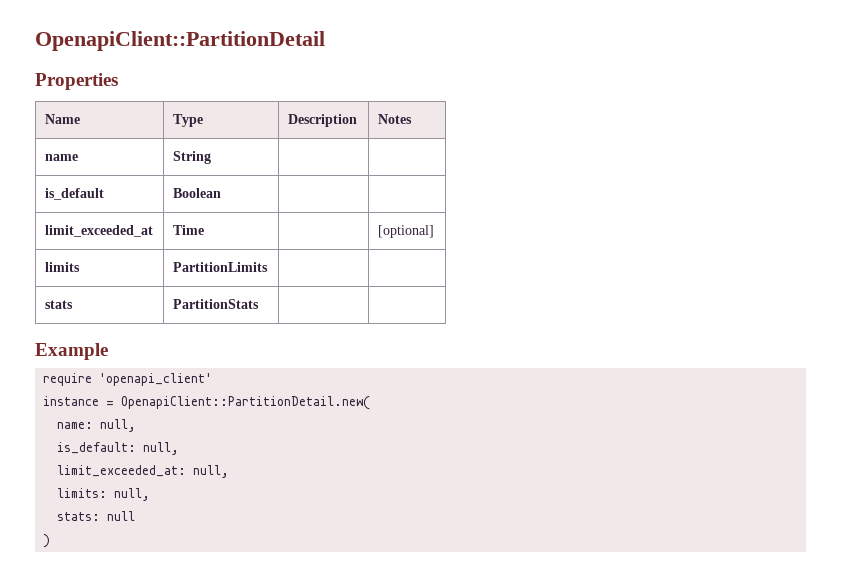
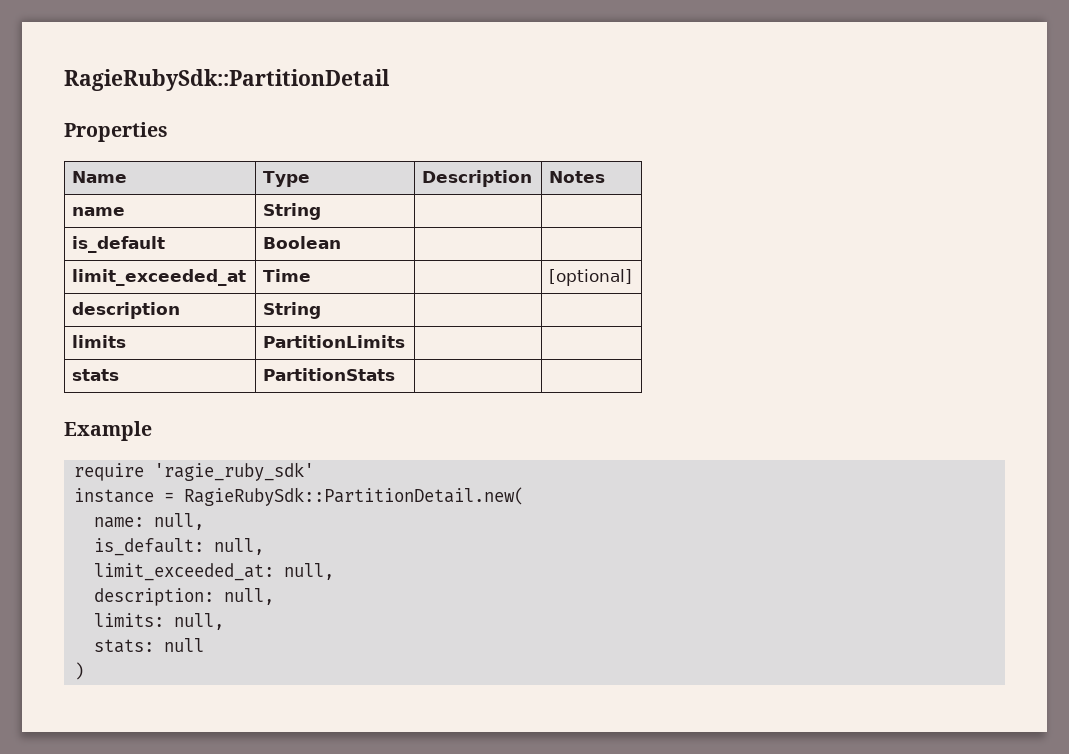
- OpenapiClient::PartitionDetail
+ RagieRubySdk::PartitionDetail
+ description | String | |
- require 'openapi_client'
+ require 'ragie_ruby_sdk'
- instance = OpenapiClient::PartitionDetail.new(
+ instance = RagieRubySdk::PartitionDetail.new(
+ description: null,

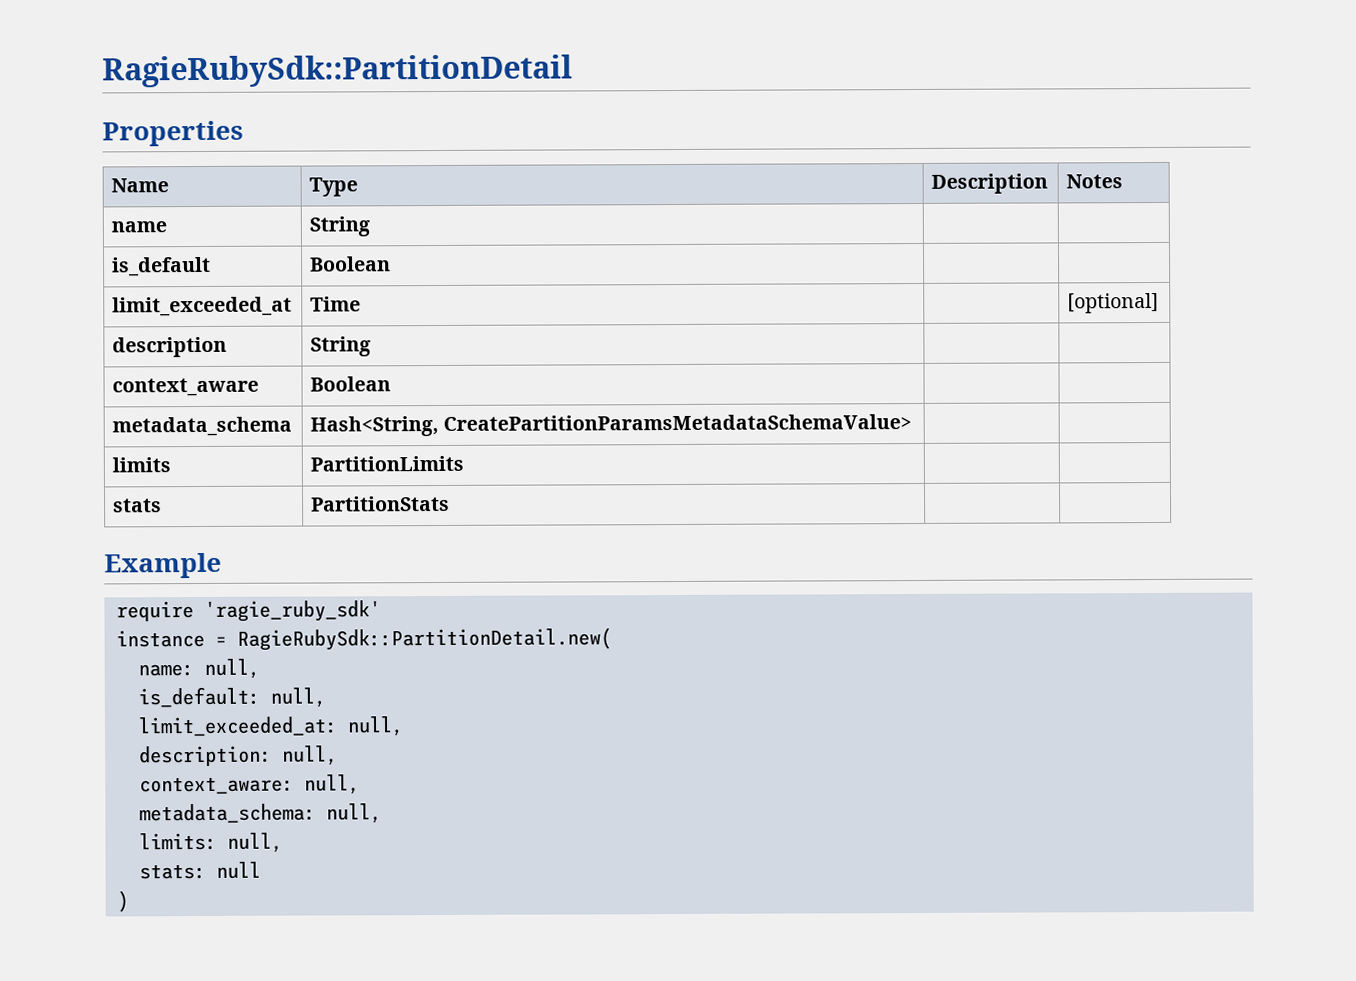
+ context_aware | Boolean | |
+ metadata_schema | Hash<String, CreatePartitionParamsMetadataSchemaValue> | |
+ context_aware: null,
+ metadata_schema: null,

